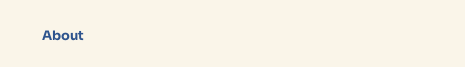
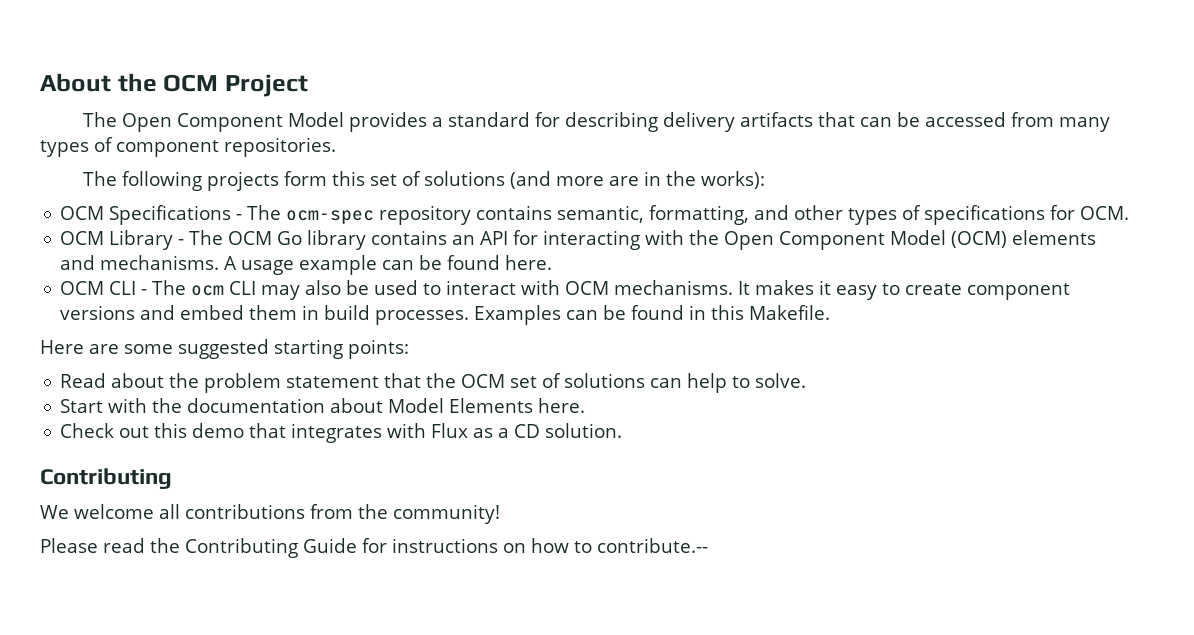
- About
+ About the OCM Project
+ The Open Component Model provides a standard for describing delivery artifacts that can be accessed from many types of component repositories.
+ The following projects form this set of solutions (and more are in the works):
+ OCM Specifications - The ocm-spec repository contains semantic, formatting, and other types of specifications for OCM.
+ OCM Library - The OCM Go library contains an API for interacting with the Open Component Model (OCM) elements and mechanisms. A usage example can be found here.
+ OCM CLI - The ocm CLI may also be used to interact with OCM mechanisms. It makes it easy to create component versions and embed them in build processes. Examples can be found in this Makefile.
+ Here are some suggested starting points:
+ Read about the problem statement that the OCM set of solutions can help to solve.
+ Start with the documentation about Model Elements here.
+ Check out this demo that integrates with Flux as a CD solution.
+ Contributing
+ We welcome all contributions from the community!
+ Please read the Contributing Guide for instructions on how to contribute.--

